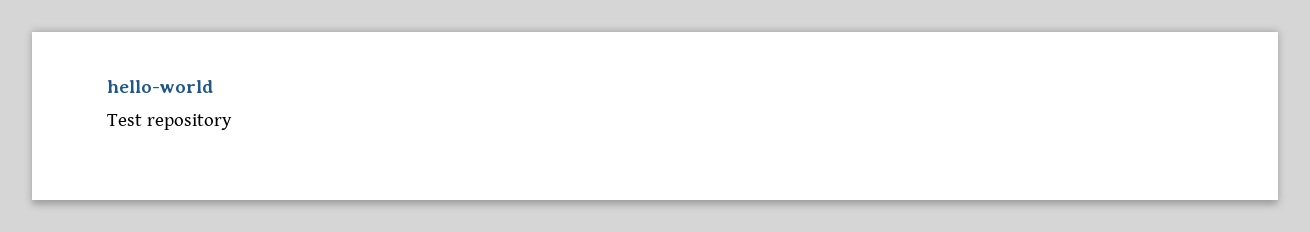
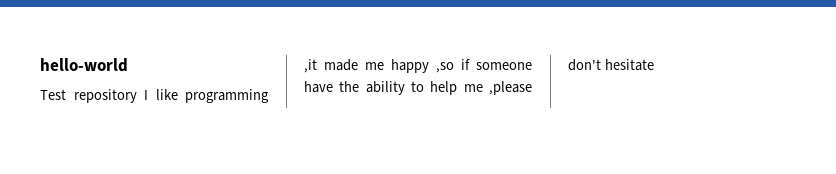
- Test repository
+ Test repository I like programming ,it made me happy ,so if someone have the ability to help me ,please don't hesitate

